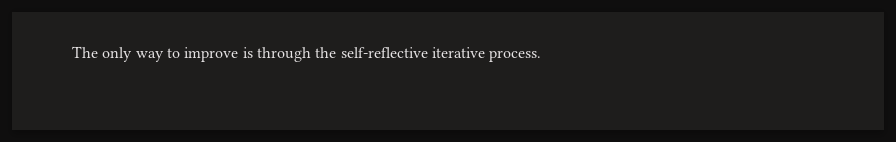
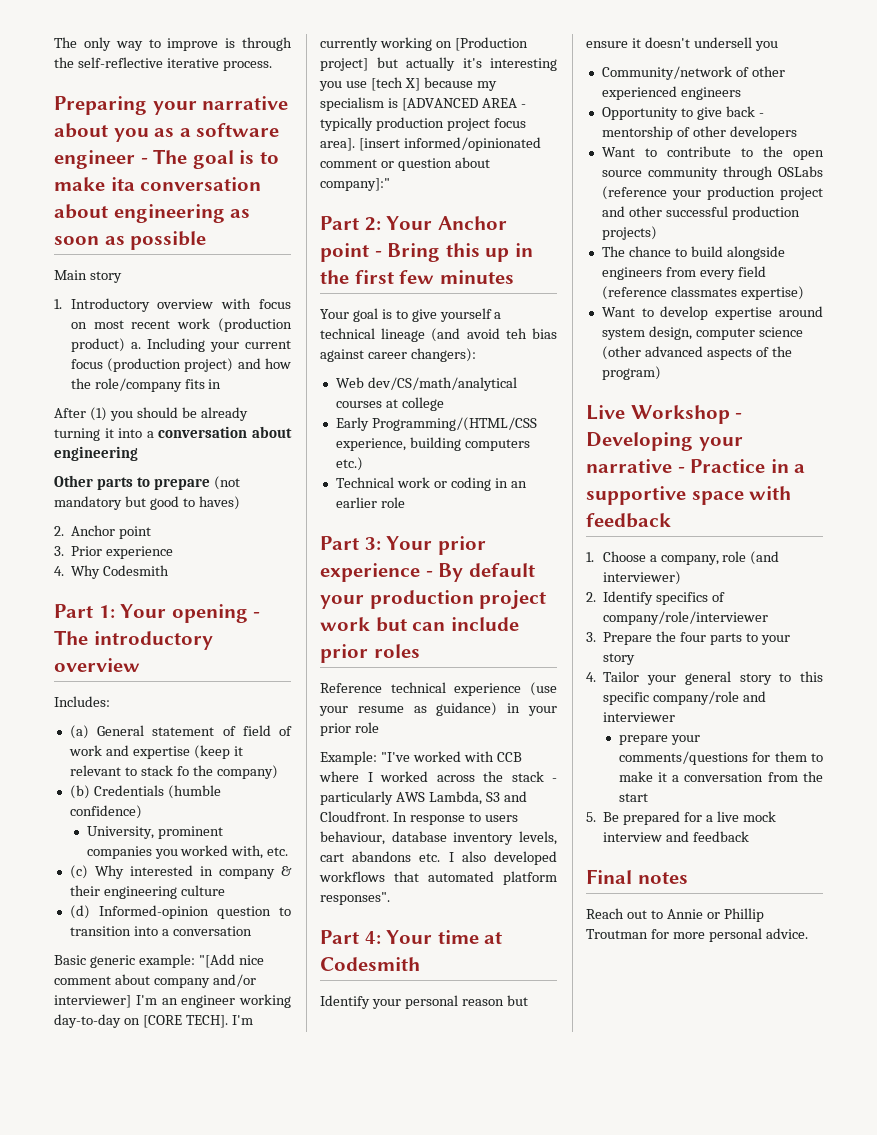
+ Preparing your narrative about you as a software engineer - The goal is to make ita conversation about engineering as soon as possible
+ Main story
+ 1. Introductory overview with focus on most recent work (production product) a. Including your current focus (production project) and how the role/company fits in
+ After (1) you should be already turning it into a conversation about engineering
+ Other parts to prepare (not mandatory but good to haves)
+ 2. Anchor point
+ 3. Prior experience
+ 4. Why Codesmith
+ Part 1: Your opening - The introductory overview
+ Includes:
+ (a) General statement of field of work and expertise (keep it relevant to stack fo the company)
+ (b) Credentials (humble confidence)
+ University, prominent companies you worked with, etc.
+ (c) Why interested in company & their engineering culture
+ (d) Informed-opinion question to transition into a conversation
+ Basic generic example: "[Add nice comment about company and/or interviewer] I'm an engineer working day-to-day on [CORE TECH]. I'm currently working on [Production project] but actually it's interesting you use [tech X] because my specialism is [ADVANCED AREA - typically production project focus area]. [insert informed/opinionated comment or question about company]:"
+ Part 2: Your Anchor point - Bring this up in the first few minutes
+ Your goal is to give yourself a technical lineage (and avoid teh bias against career changers):
+ Web dev/CS/math/analytical courses at college
+ Early Programming/(HTML/CSS experience, building computers etc.)
+ Technical work or coding in an earlier role
+ Part 3: Your prior experience - By default your production project work but can include prior roles
+ Reference technical experience (use your resume as guidance) in your prior role
+ Example: "I've worked with CCB where I worked across the stack - particularly AWS Lambda, S3 and Cloudfront. In response to users behaviour, database inventory levels, cart abandons etc. I also developed workflows that automated platform responses".
+ Part 4: Your time at Codesmith
+ Identify your personal reason but ensure it doesn't undersell you
+ Community/network of other experienced engineers
+ Opportunity to give back - mentorship of other developers
+ Want to contribute to the open source community through OSLabs (reference your production project and other successful production projects)
+ The chance to build alongside engineers from every field (reference classmates expertise)
+ Want to develop expertise around system design, computer science (other advanced aspects of the program)
+ Live Workshop - Developing your narrative - Practice in a supportive space with feedback
+ 1. Choose a company, role (and interviewer)
+ 2. Identify specifics of company/role/interviewer
+ 3. Prepare the four parts to your story
+ 4. Tailor your general story to this specific company/role and interviewer
+ prepare your comments/questions for them to make it a conversation from the start
+ 5. Be prepared for a live mock interview and feedback
+ Final notes
+ Reach out to Annie or Phillip Troutman for more personal advice.

